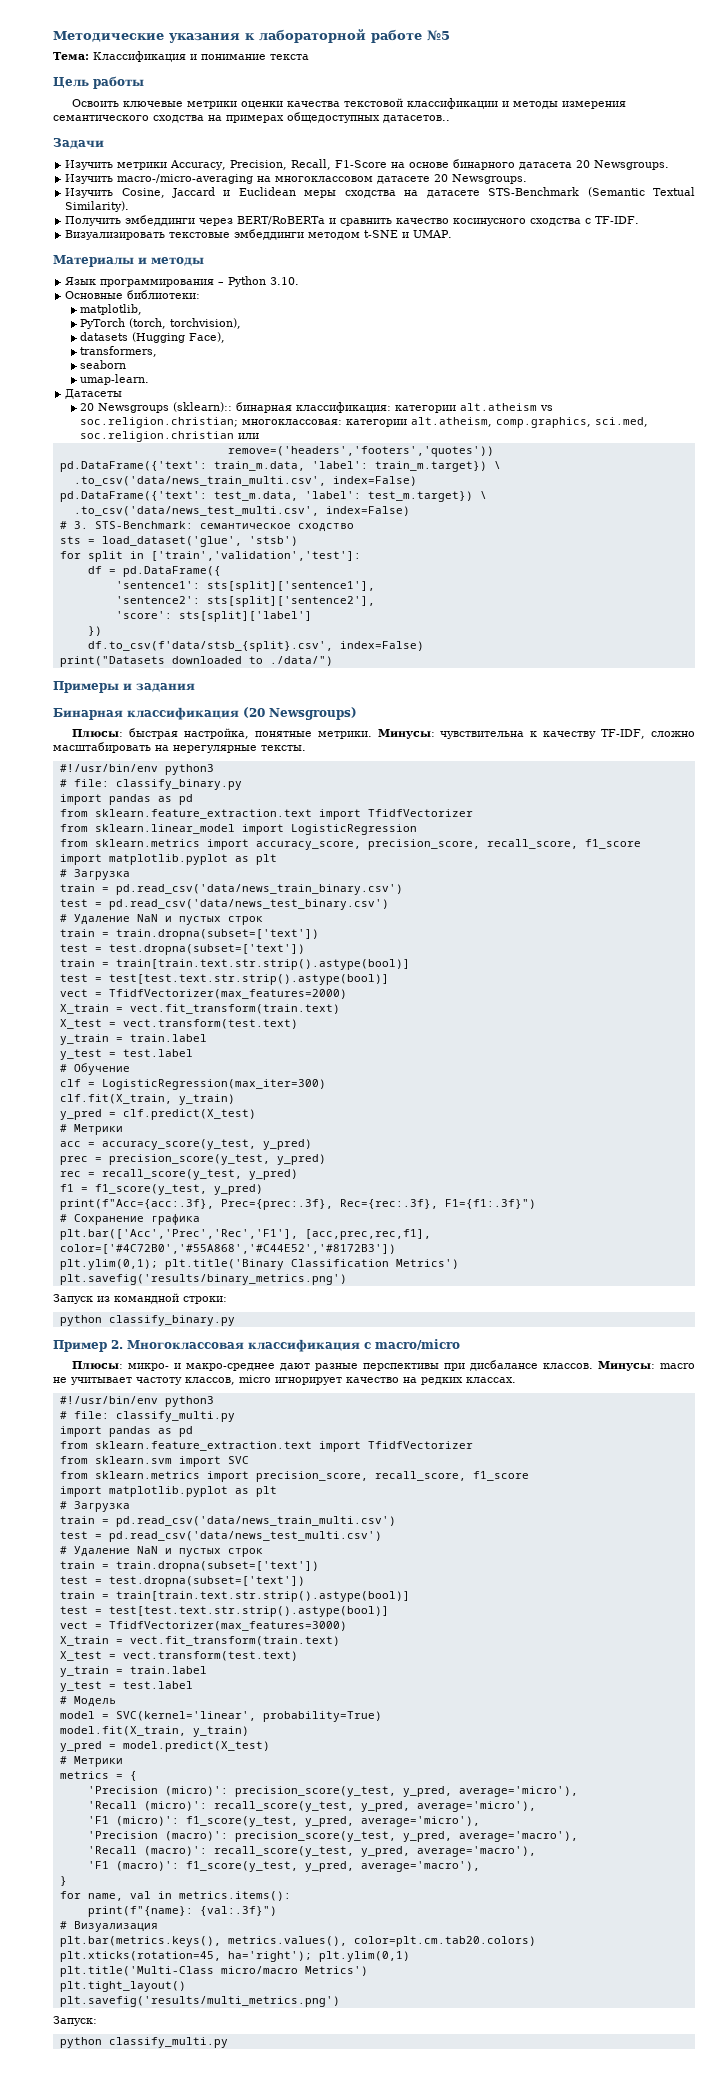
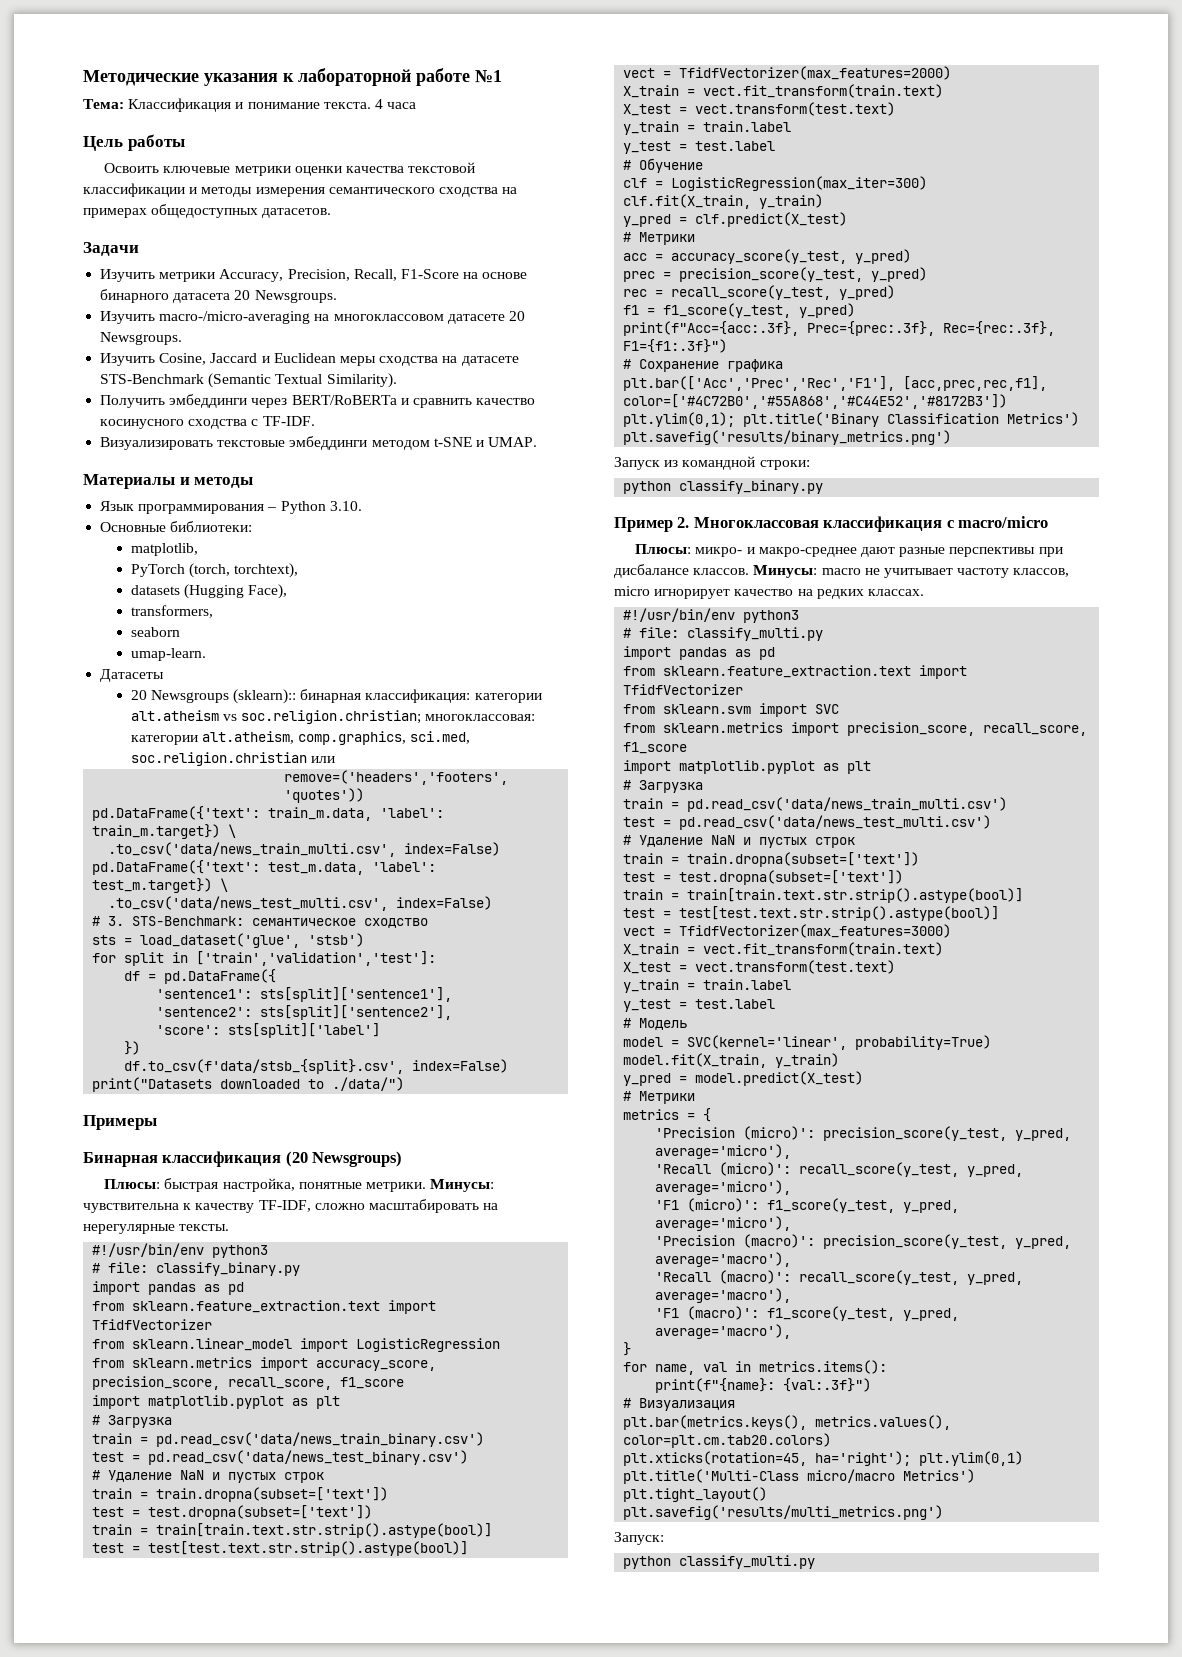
- Методические указания к лабораторной работе №5
+ Методические указания к лабораторной работе №1
- Тема: Классификация и понимание текста
+ Тема: Классификация и понимание текста. 4 часа
- Освоить ключевые метрики оценки качества текстовой классификации и методы измерения семантического сходства на примерах общедоступных датасетов..
+ Освоить ключевые метрики оценки качества текстовой классификации и методы измерения семантического сходства на примерах общедоступных датасетов.
- PyTorch (torch, torchvision),
+ PyTorch (torch, torchtext),
- Примеры и задания
+ Примеры

